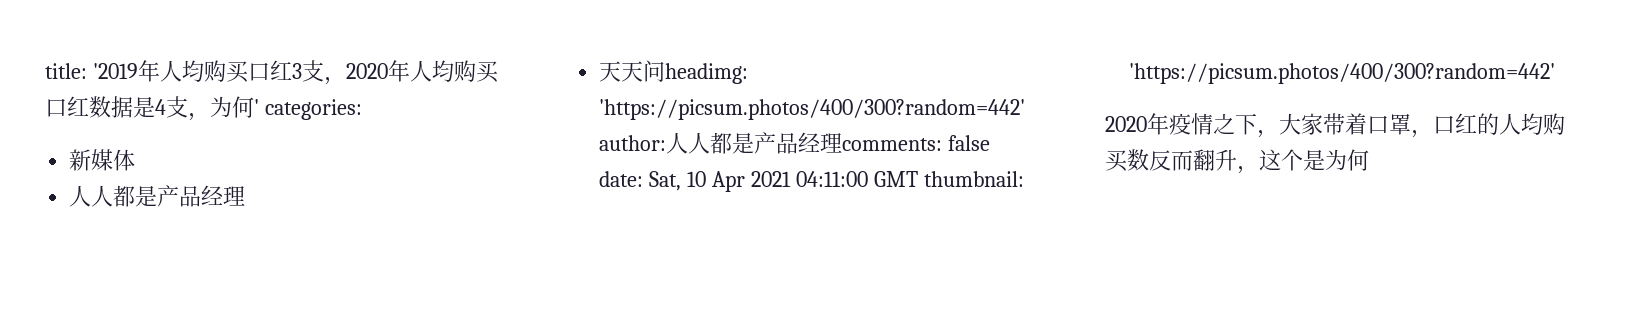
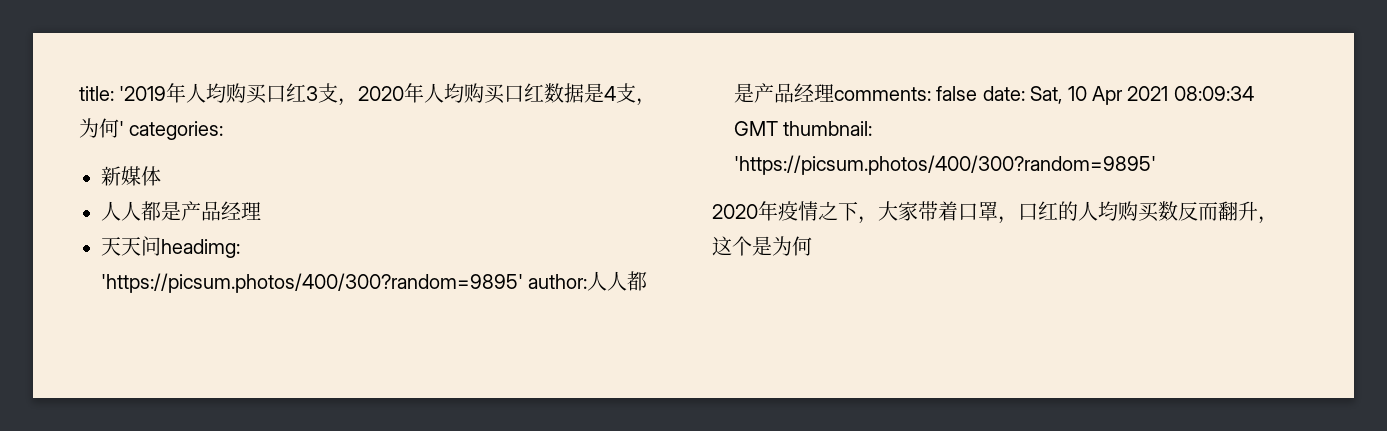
- 天天问headimg: 'https://picsum.photos/400/300?random=442' author:人人都是产品经理comments: false date: Sat, 10 Apr 2021 04:11:00 GMT thumbnail: 'https://picsum.photos/400/300?random=442'
+ 天天问headimg: 'https://picsum.photos/400/300?random=9895' author:人人都是产品经理comments: false date: Sat, 10 Apr 2021 08:09:34 GMT thumbnail: 'https://picsum.photos/400/300?random=9895'

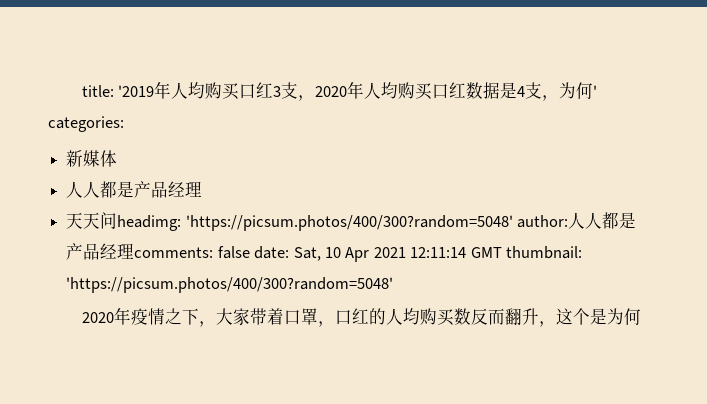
- 天天问headimg: 'https://picsum.photos/400/300?random=9895' author:人人都是产品经理comments: false date: Sat, 10 Apr 2021 08:09:34 GMT thumbnail: 'https://picsum.photos/400/300?random=9895'
+ 天天问headimg: 'https://picsum.photos/400/300?random=5048' author:人人都是产品经理comments: false date: Sat, 10 Apr 2021 12:11:14 GMT thumbnail: 'https://picsum.photos/400/300?random=5048'

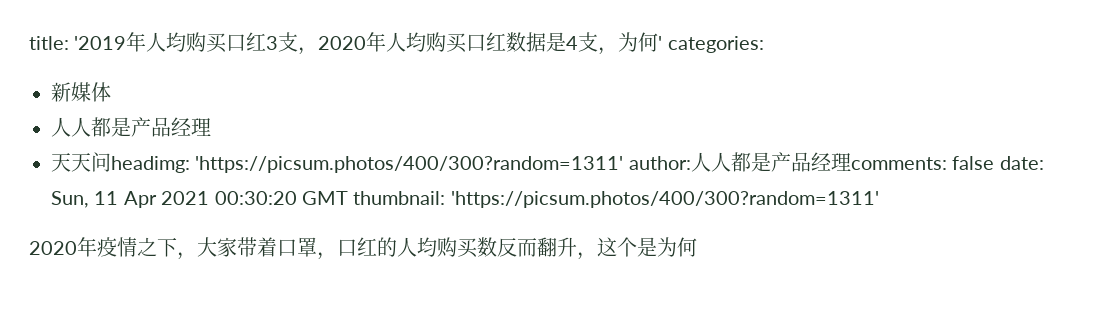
- 天天问headimg: 'https://picsum.photos/400/300?random=5048' author:人人都是产品经理comments: false date: Sat, 10 Apr 2021 12:11:14 GMT thumbnail: 'https://picsum.photos/400/300?random=5048'
+ 天天问headimg: 'https://picsum.photos/400/300?random=1311' author:人人都是产品经理comments: false date: Sun, 11 Apr 2021 00:30:20 GMT thumbnail: 'https://picsum.photos/400/300?random=1311'

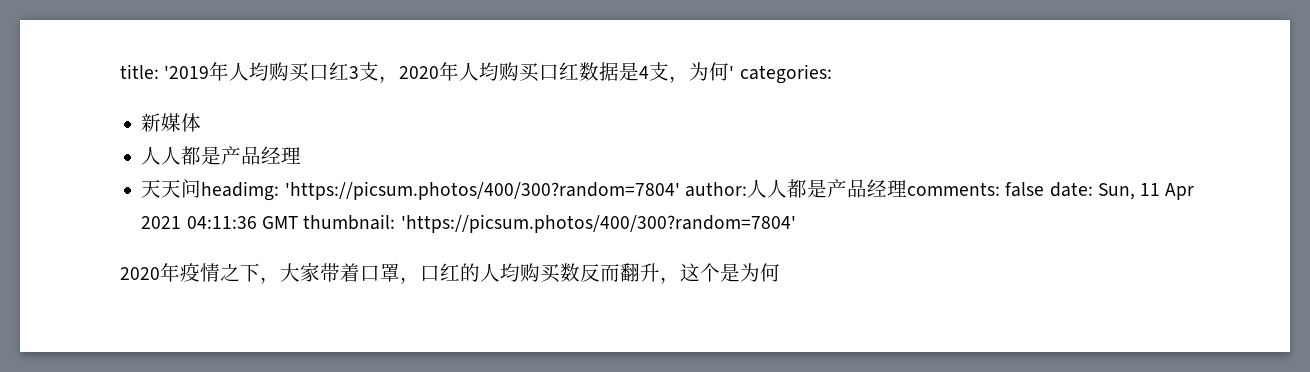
- 天天问headimg: 'https://picsum.photos/400/300?random=1311' author:人人都是产品经理comments: false date: Sun, 11 Apr 2021 00:30:20 GMT thumbnail: 'https://picsum.photos/400/300?random=1311'
+ 天天问headimg: 'https://picsum.photos/400/300?random=7804' author:人人都是产品经理comments: false date: Sun, 11 Apr 2021 04:11:36 GMT thumbnail: 'https://picsum.photos/400/300?random=7804'

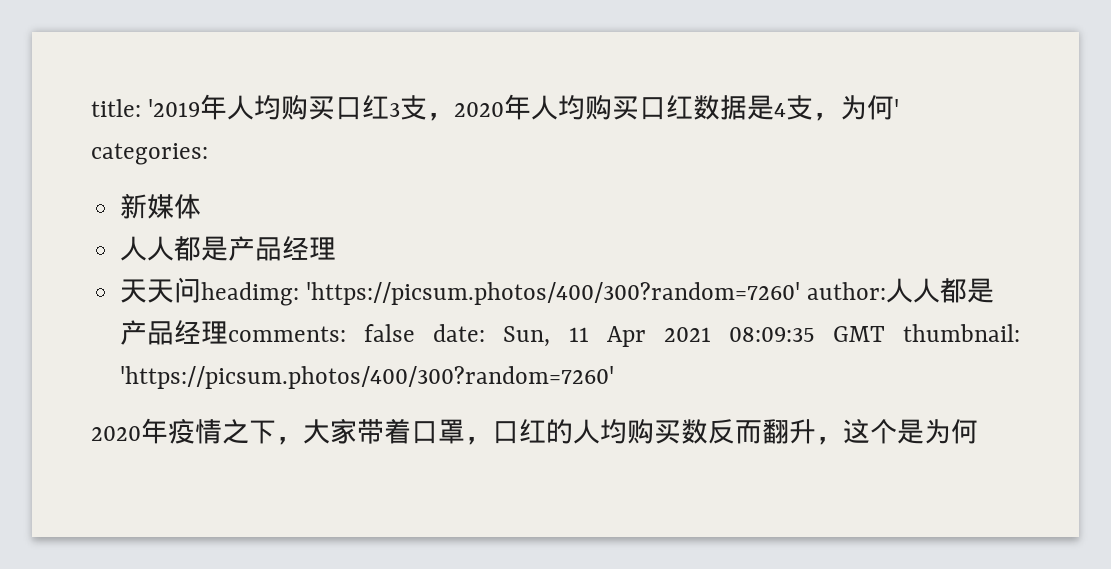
- 天天问headimg: 'https://picsum.photos/400/300?random=7804' author:人人都是产品经理comments: false date: Sun, 11 Apr 2021 04:11:36 GMT thumbnail: 'https://picsum.photos/400/300?random=7804'
+ 天天问headimg: 'https://picsum.photos/400/300?random=7260' author:人人都是产品经理comments: false date: Sun, 11 Apr 2021 08:09:35 GMT thumbnail: 'https://picsum.photos/400/300?random=7260'

